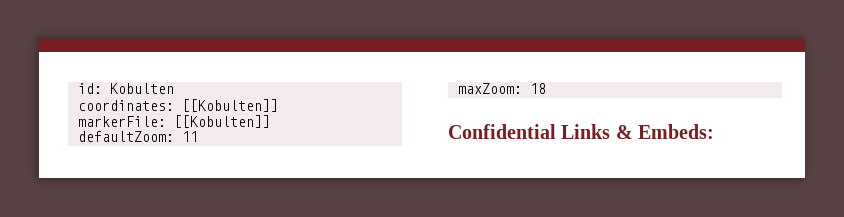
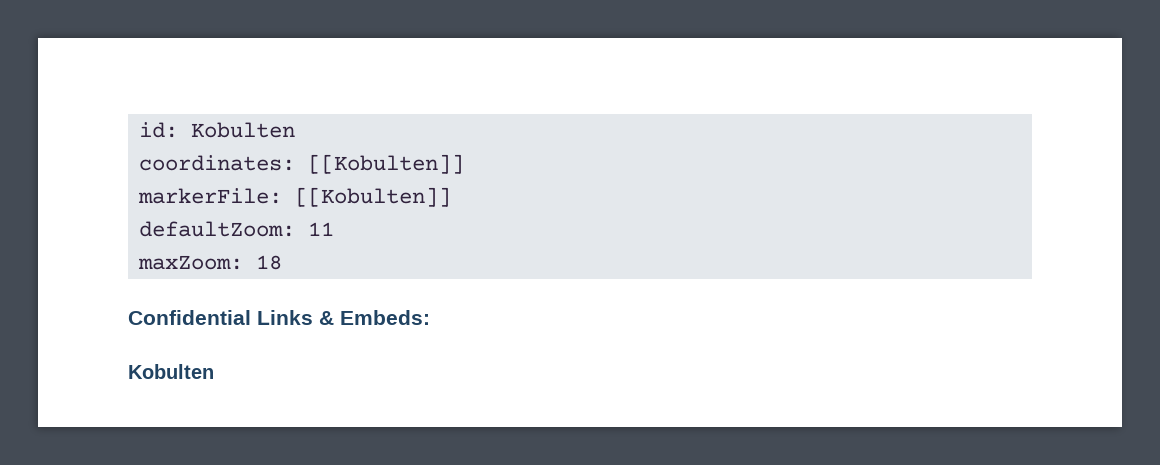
  Confidential Links & Embeds:
+ Kobulten

